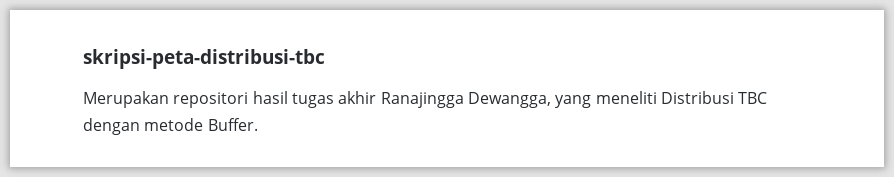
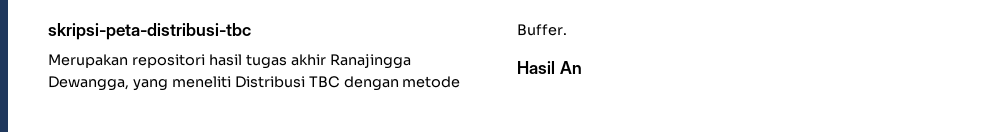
+ Hasil An

